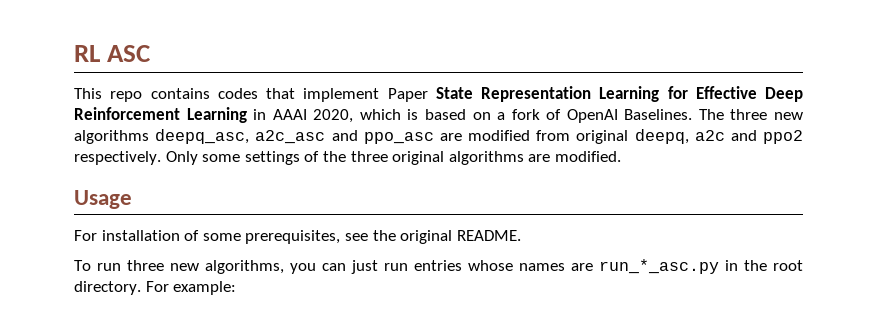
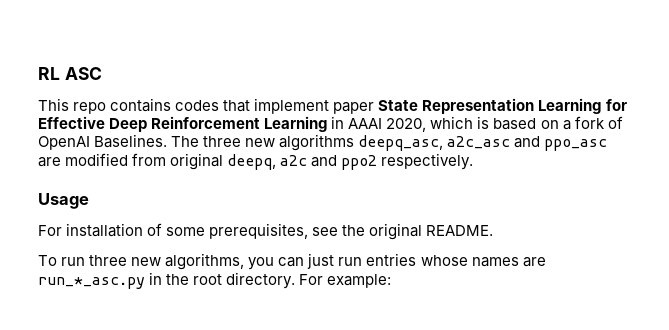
- This repo contains codes that implement Paper State Representation Learning for Effective Deep Reinforcement Learning in AAAI 2020, which is based on a fork of OpenAI Baselines.
+ This repo contains codes that implement paper State Representation Learning for Effective Deep Reinforcement Learning in AAAI 2020, which is based on a fork of OpenAI Baselines.
- Only some settings of the three original algorithms are modified.

